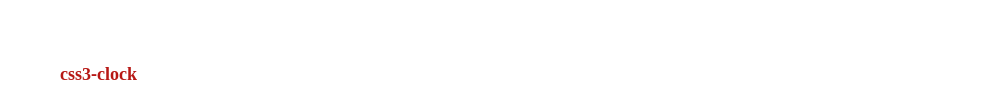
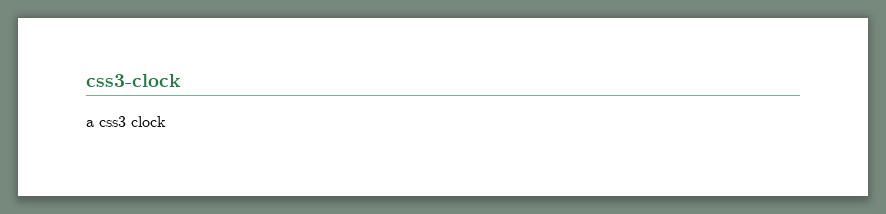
+ a css3 clock

